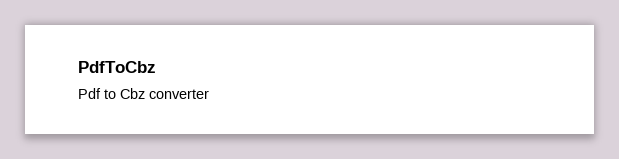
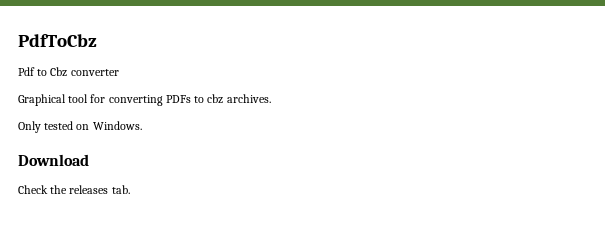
+ Graphical tool for converting PDFs to cbz archives.
+ Only tested on Windows.
+ Download
+ Check the releases tab.

